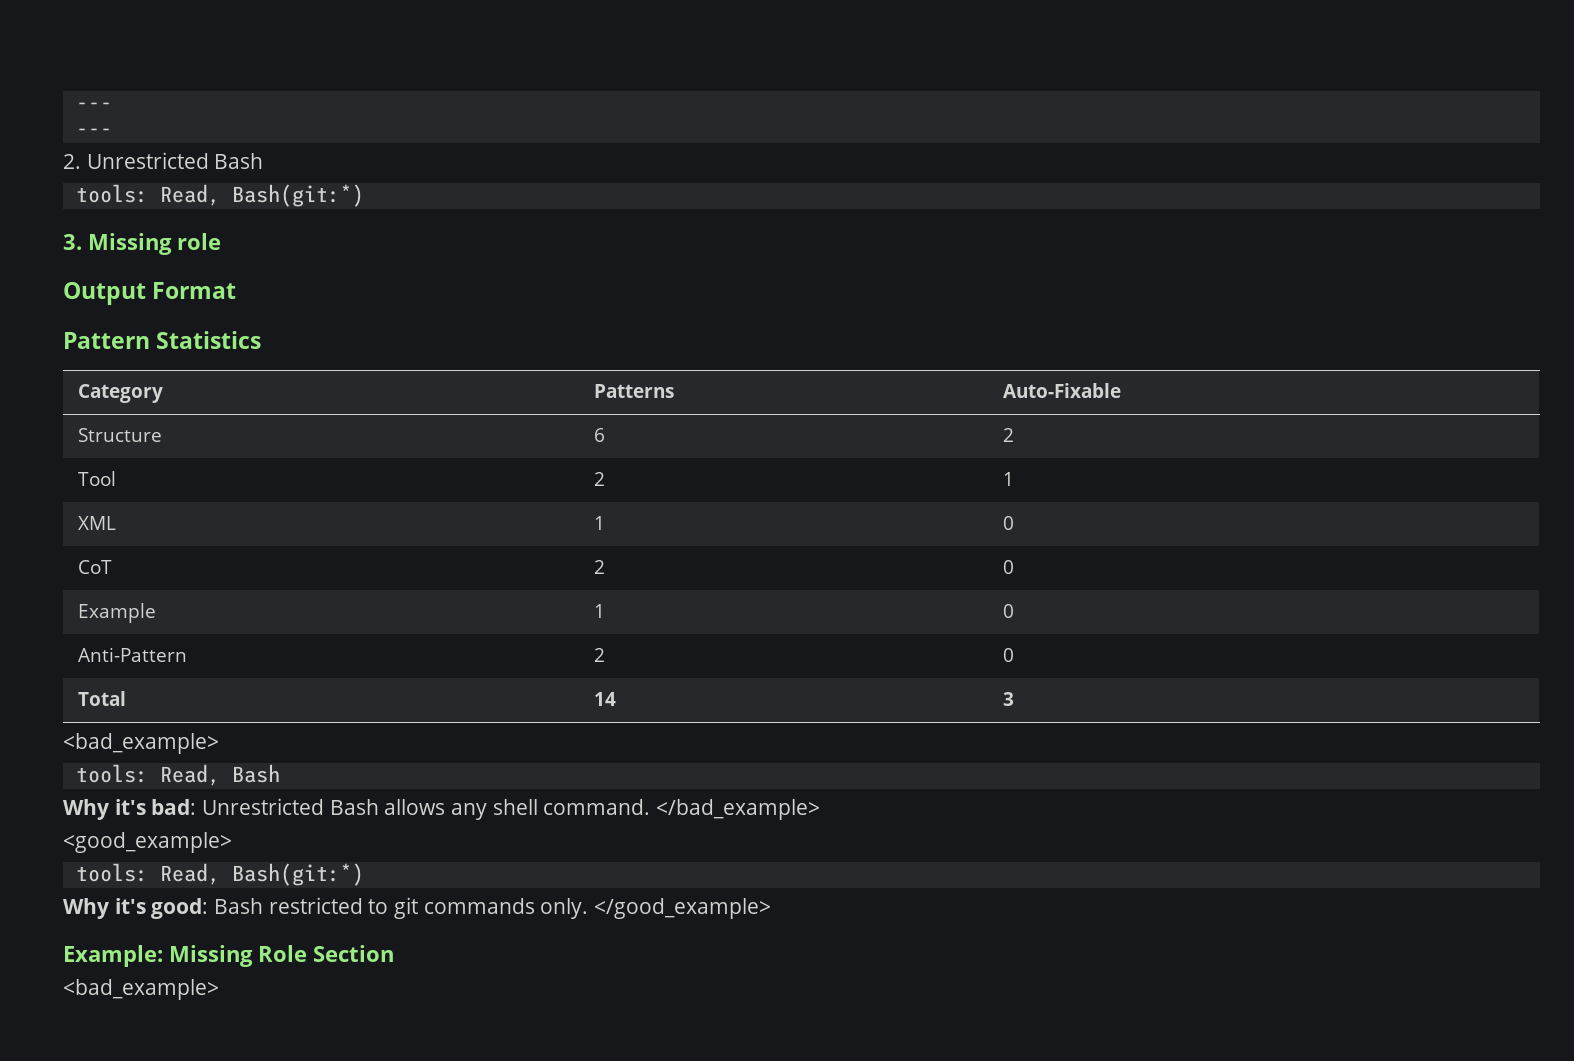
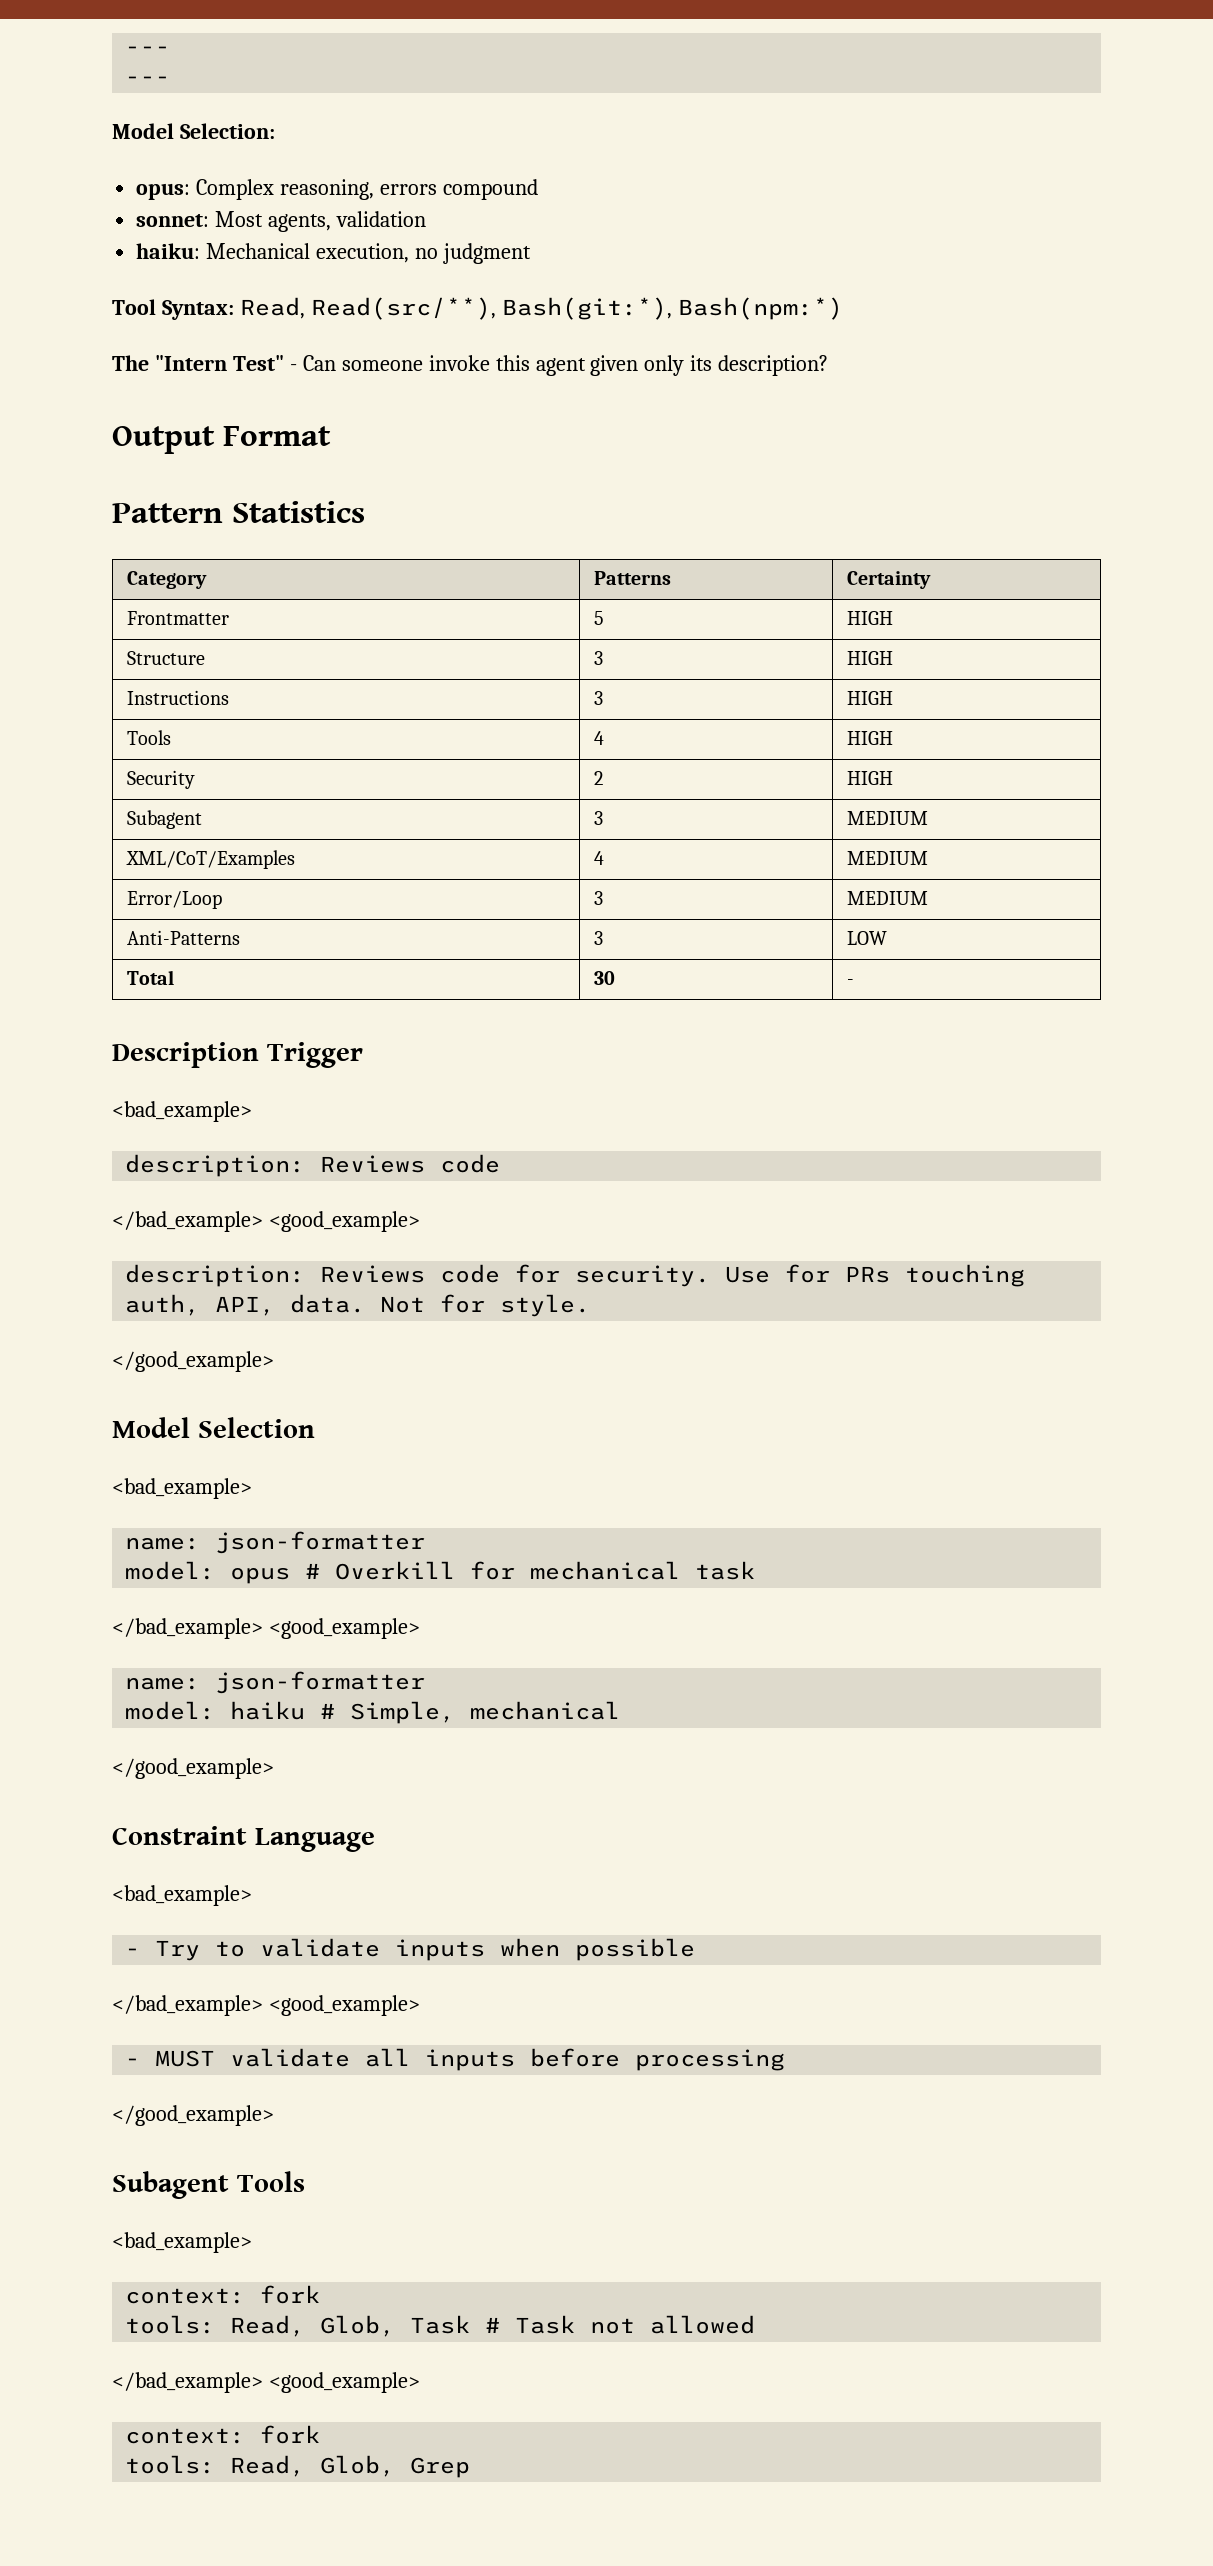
- 2. Unrestricted Bash
- tools: Read, Bash(git:*)
- 3. Missing role
+ Model Selection:
+ opus: Complex reasoning, errors compound
+ sonnet: Most agents, validation
+ haiku: Mechanical execution, no judgment
+ Tool Syntax: Read, Read(src/**), Bash(git:*), Bash(npm:*)
+ The "Intern Test" - Can someone invoke this agent given only its description?
- Category | Patterns | Auto-Fixable
- Structure | 6 | 2
- Tool | 2 | 1
- XML | 1 | 0
- CoT | 2 | 0
- Example | 1 | 0
- Anti-Pattern | 2 | 0
- Total | 14 | 3
+ Category | Patterns | Certainty
+ Frontmatter | 5 | HIGH
+ Structure | 3 | HIGH
+ Instructions | 3 | HIGH
+ Tools | 4 | HIGH
+ Security | 2 | HIGH
+ Subagent | 3 | MEDIUM
+ XML/CoT/Examples | 4 | MEDIUM
+ Error/Loop | 3 | MEDIUM
+ Anti-Patterns | 3 | LOW
+ Total | 30 | -
+ Description Trigger
  <bad_example>
- tools: Read, Bash
- Why it's bad: Unrestricted Bash allows any shell command. </bad_example>
- <good_example>
- tools: Read, Bash(git:*)
- Why it's good: Bash restricted to git commands only. </good_example>
- Example: Missing Role Section
+ description: Reviews code
+ </bad_example> <good_example>
+ description: Reviews code for security. Use for PRs touching auth, API, data. Not for style.
+ </good_example>
+ Model Selection
  <bad_example>
+ name: json-formatter
+ model: opus # Overkill for mechanical task
+ </bad_example> <good_example>
+ name: json-formatter
+ model: haiku # Simple, mechanical
+ </good_example>
+ Constraint Language
+ <bad_example>
+ - Try to validate inputs when possible
+ </bad_example> <good_example>
+ - MUST validate all inputs before processing
+ </good_example>
+ Subagent Tools
+ <bad_example>
+ context: fork
+ tools: Read, Glob, Task # Task not allowed
+ </bad_example> <good_example>
+ context: fork
+ tools: Read, Glob, Grep

